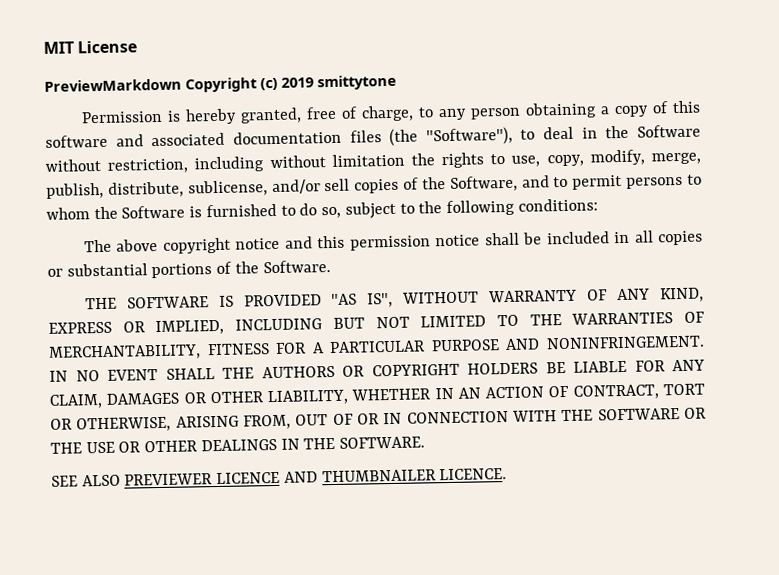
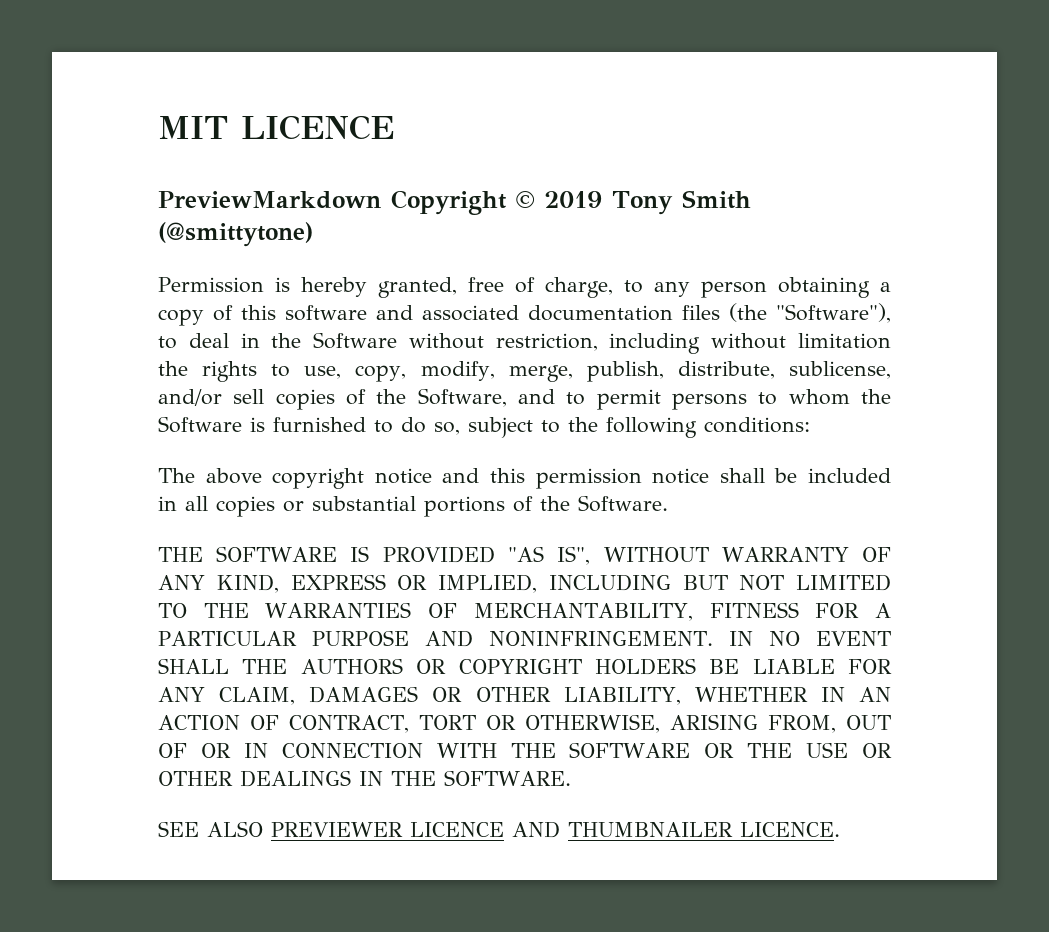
- MIT License
+ MIT LICENCE
- PreviewMarkdown Copyright (c) 2019 smittytone
+ PreviewMarkdown Copyright © 2019 Tony Smith (@smittytone)

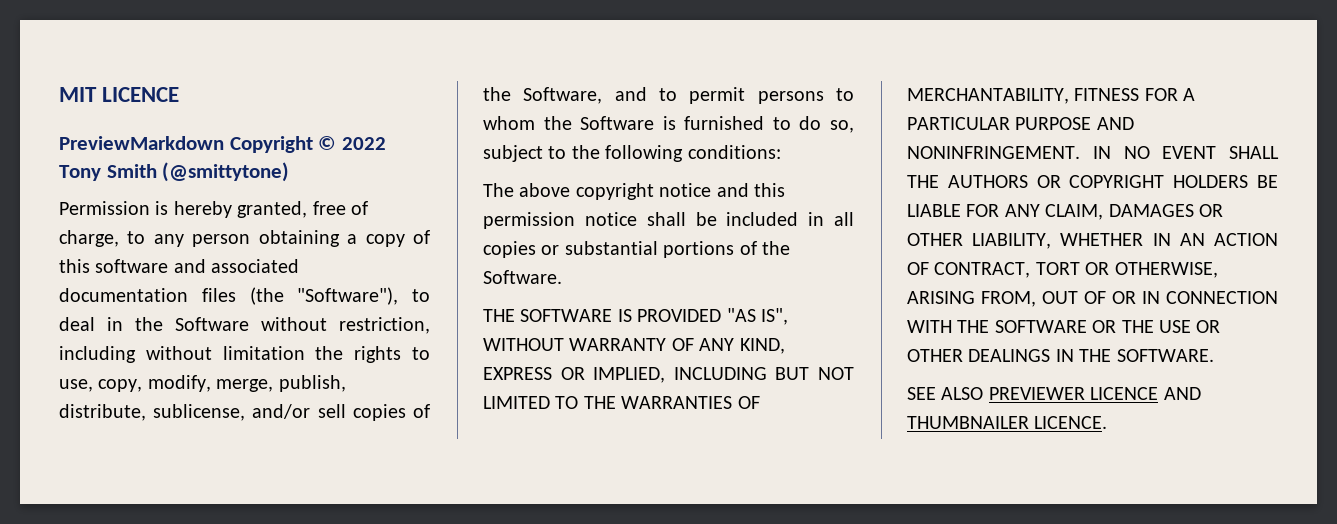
- PreviewMarkdown Copyright © 2019 Tony Smith (@smittytone)
+ PreviewMarkdown Copyright © 2022 Tony Smith (@smittytone)

